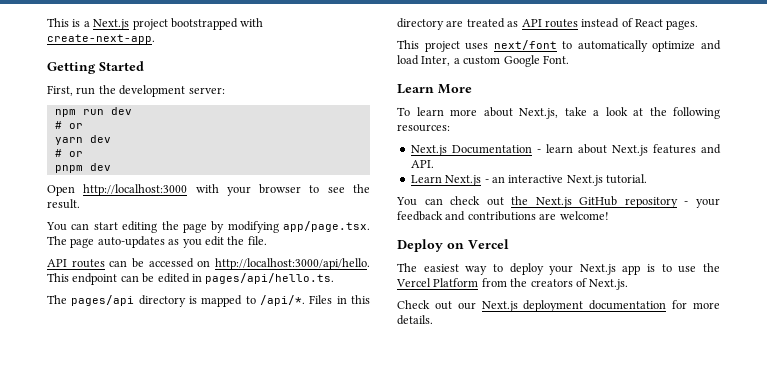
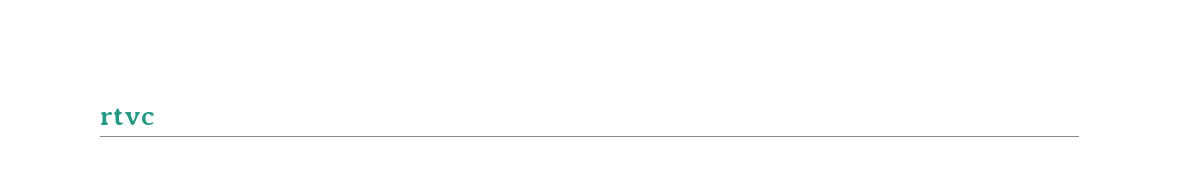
- This is a Next.js project bootstrapped with create-next-app.
- Getting Started
- First, run the development server:
- npm run dev
- # or
- yarn dev
- # or
- pnpm dev
- Open http://localhost:3000 with your browser to see the result.
- You can start editing the page by modifying app/page.tsx. The page auto-updates as you edit the file.
- API routes can be accessed on http://localhost:3000/api/hello. This endpoint can be edited in pages/api/hello.ts.
- The pages/api directory is mapped to /api/*. Files in this directory are treated as API routes instead of React pages.
- This project uses next/font to automatically optimize and load Inter, a custom Google Font.
- Learn More
- To learn more about Next.js, take a look at the following resources:
- Next.js Documentation - learn about Next.js features and API.
- Learn Next.js - an interactive Next.js tutorial.
- You can check out the Next.js GitHub repository - your feedback and contributions are welcome!
- Deploy on Vercel
- The easiest way to deploy your Next.js app is to use the Vercel Platform from the creators of Next.js.
- Check out our Next.js deployment documentation for more details.
+ rtvc

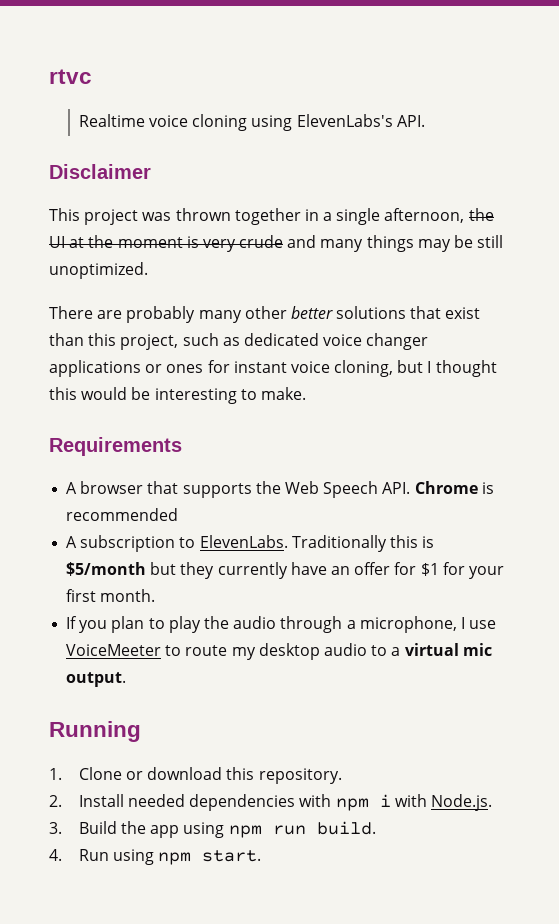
+ Realtime voice cloning using ElevenLabs's API.
+ Disclaimer
+ This project was thrown together in a single afternoon, the UI at the moment is very crude and many things may be still unoptimized.
+ There are probably many other better solutions that exist than this project, such as dedicated voice changer applications or ones for instant voice cloning, but I thought this would be interesting to make.
+ Requirements
+ A browser that supports the Web Speech API. Chrome is recommended
+ A subscription to ElevenLabs. Traditionally this is $5/month but they currently have an offer for $1 for your first month.
+ If you plan to play the audio through a microphone, I use VoiceMeeter to route my desktop audio to a virtual mic output.
+ Running
+ 1. Clone or download this repository.
+ 2. Install needed dependencies with npm i with Node.js.
+ 3. Build the app using npm run build.
+ 4. Run using npm start.

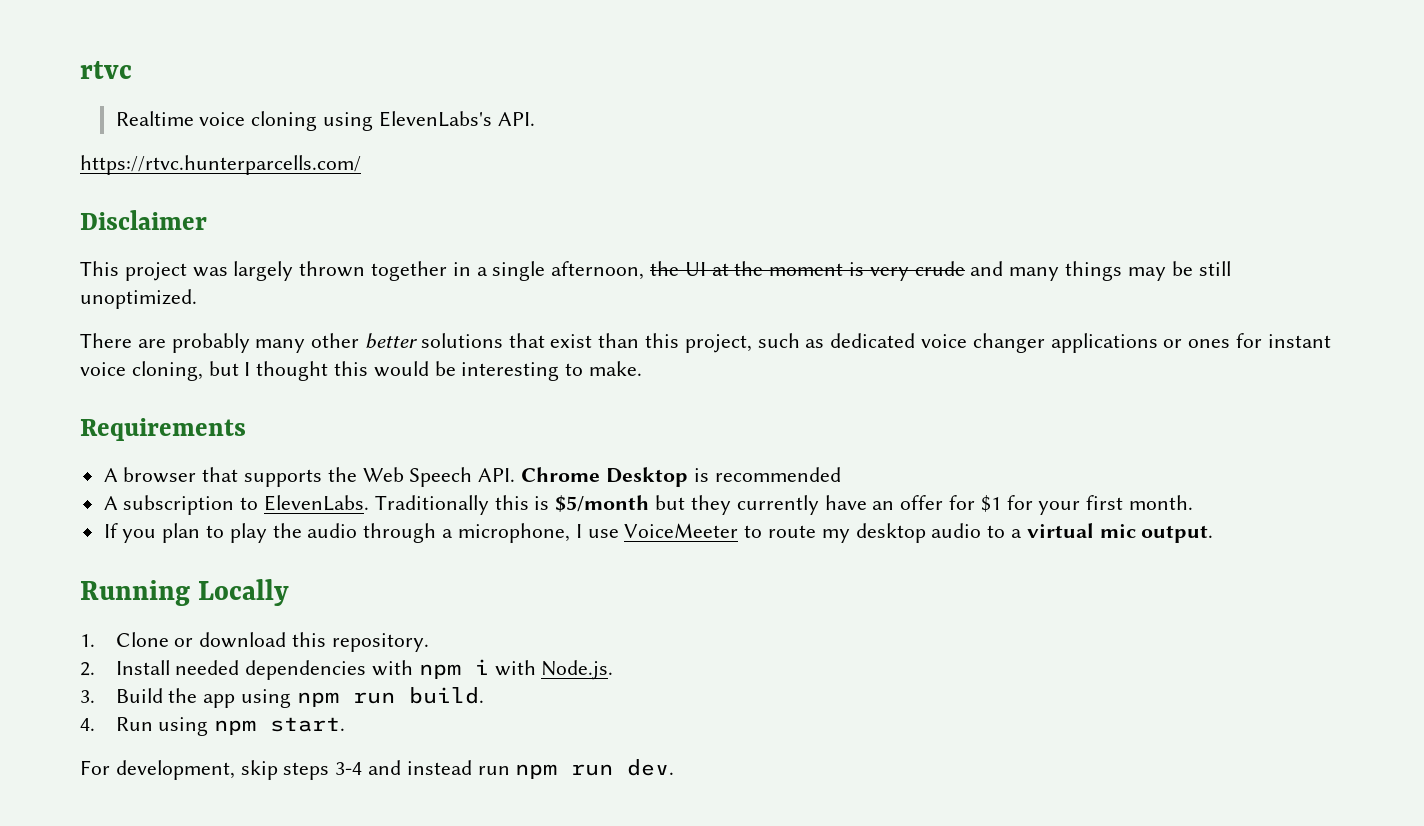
+ https://rtvc.hunterparcells.com/
- This project was thrown together in a single afternoon, the UI at the moment is very crude and many things may be still unoptimized.
+ This project was largely thrown together in a single afternoon, the UI at the moment is very crude and many things may be still unoptimized.
- A browser that supports the Web Speech API. Chrome is recommended
+ A browser that supports the Web Speech API. Chrome Desktop is recommended
- Running
+ Running Locally
+ For development, skip steps 3-4 and instead run npm run dev.

